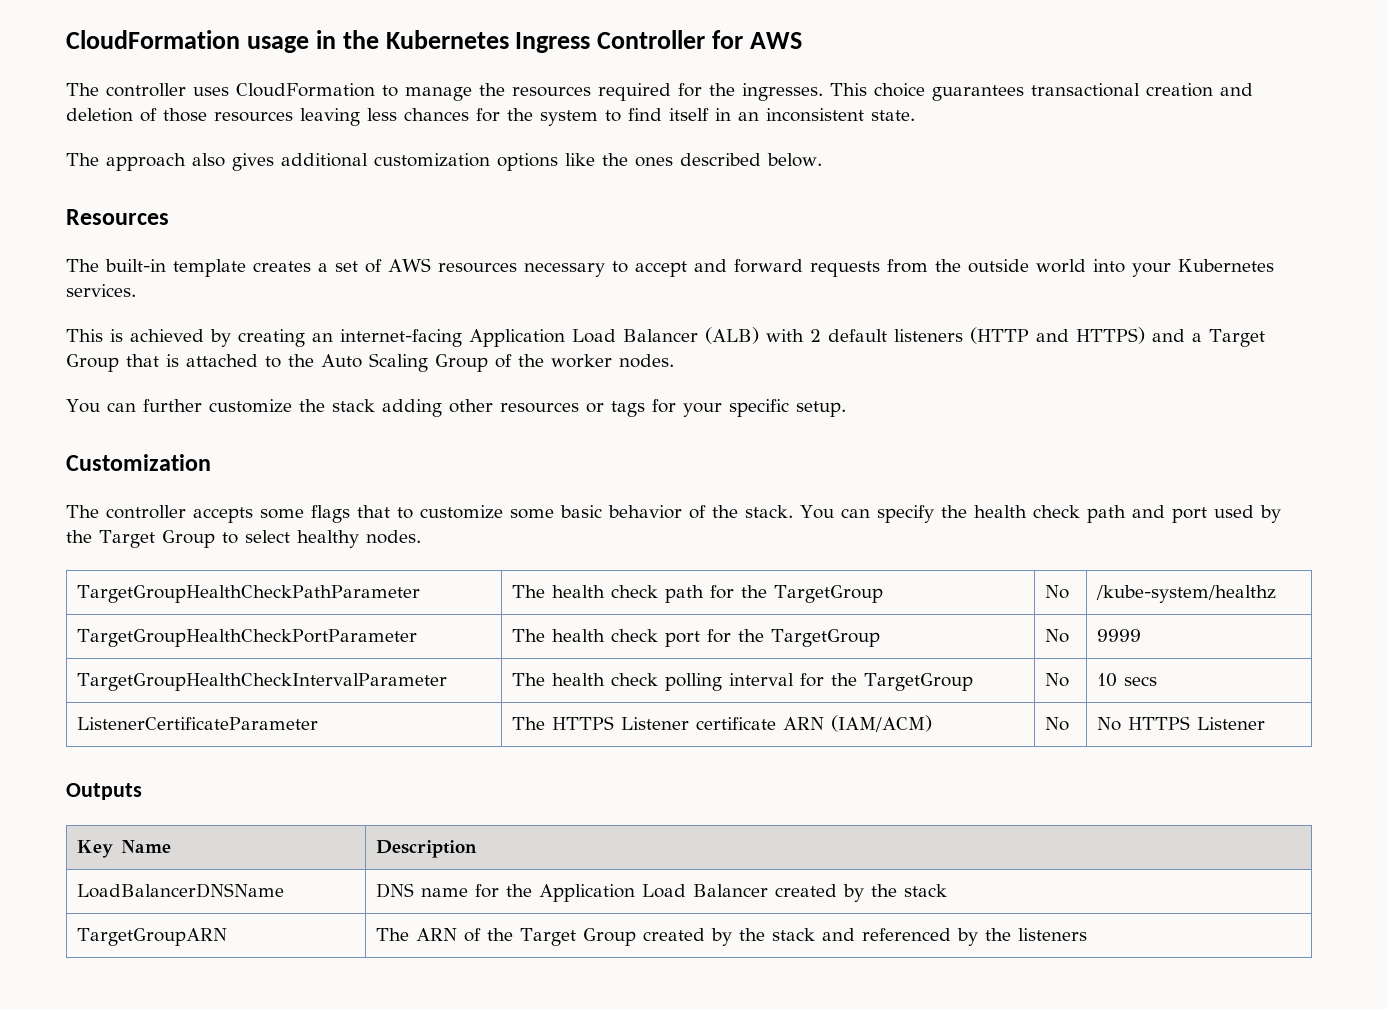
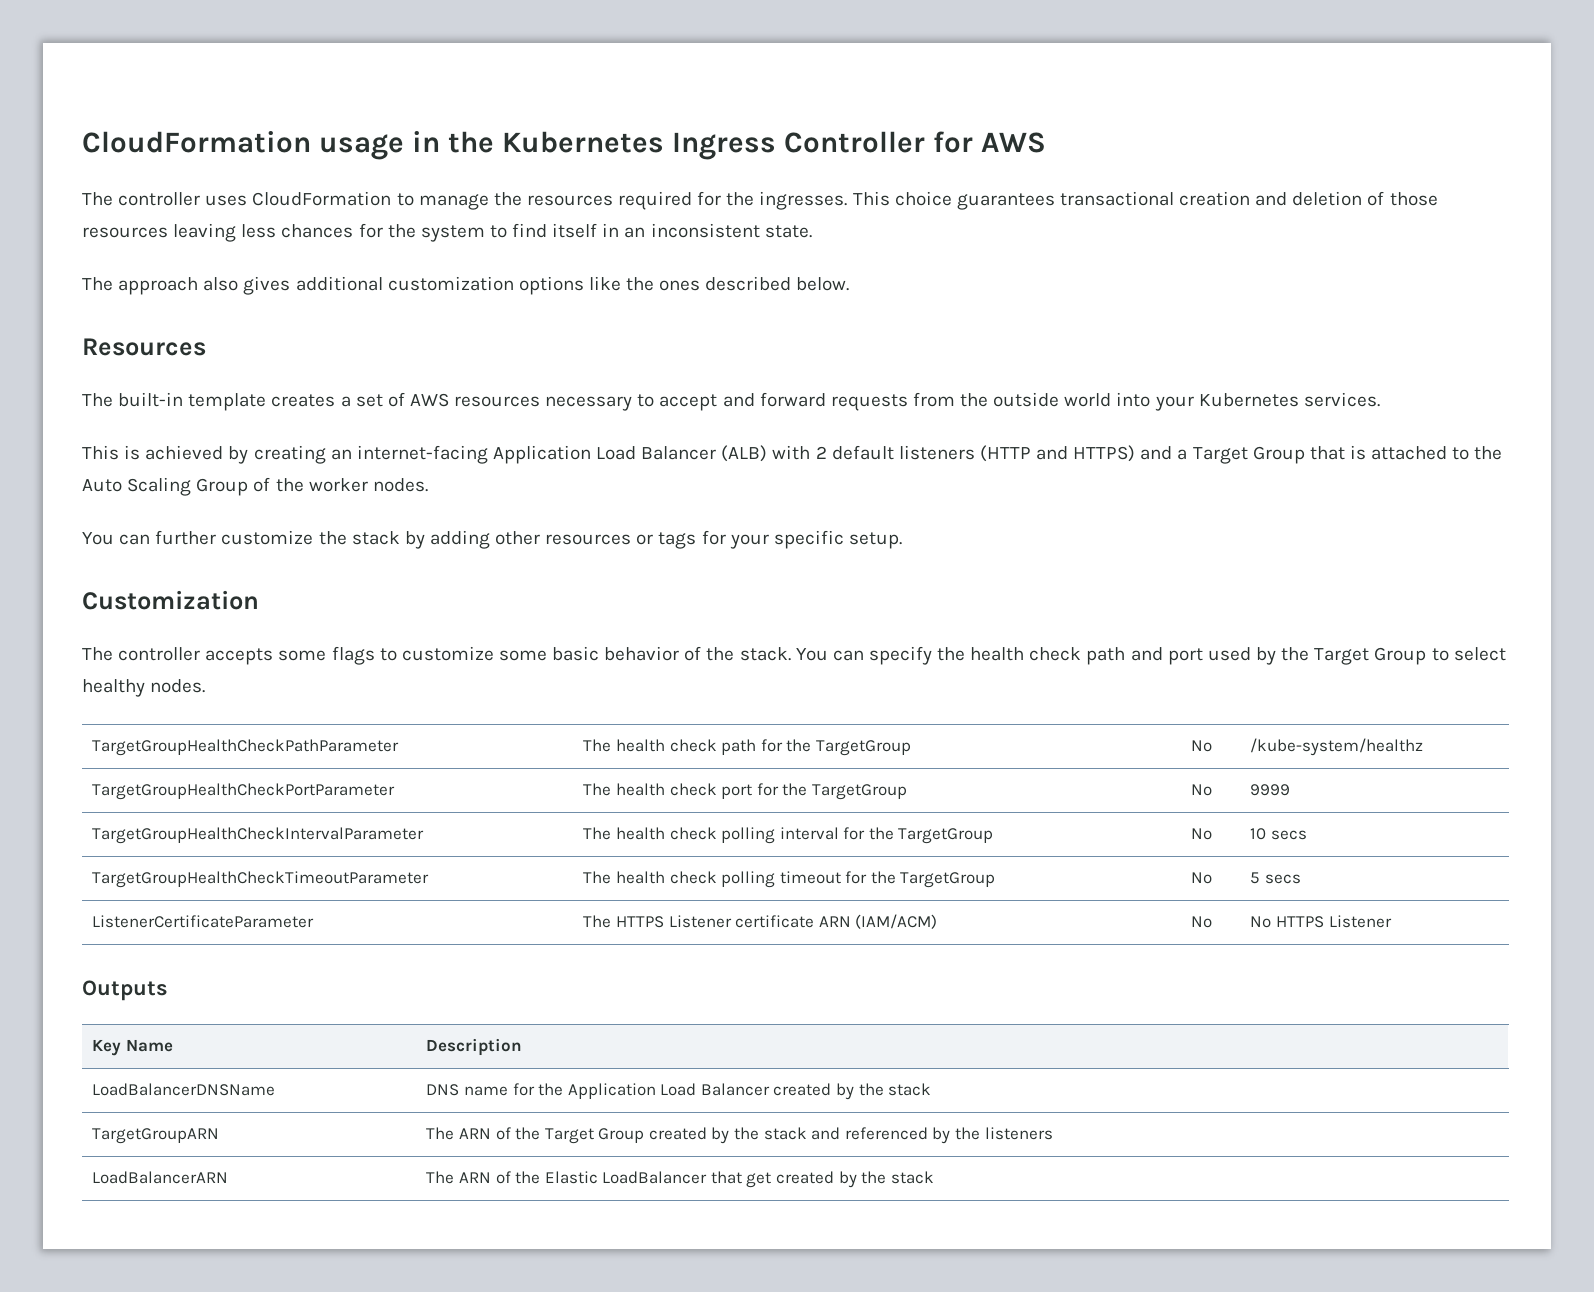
- You can further customize the stack adding other resources or tags for your specific setup.
+ You can further customize the stack by adding other resources or tags for your specific setup.
- The controller accepts some flags that to customize some basic behavior of the stack.
+ The controller accepts some flags to customize some basic behavior of the stack.
+ TargetGroupHealthCheckTimeoutParameter | The health check polling timeout for the TargetGroup | No | 5 secs
+ LoadBalancerARN | The ARN of the Elastic LoadBalancer that get created by the stack

